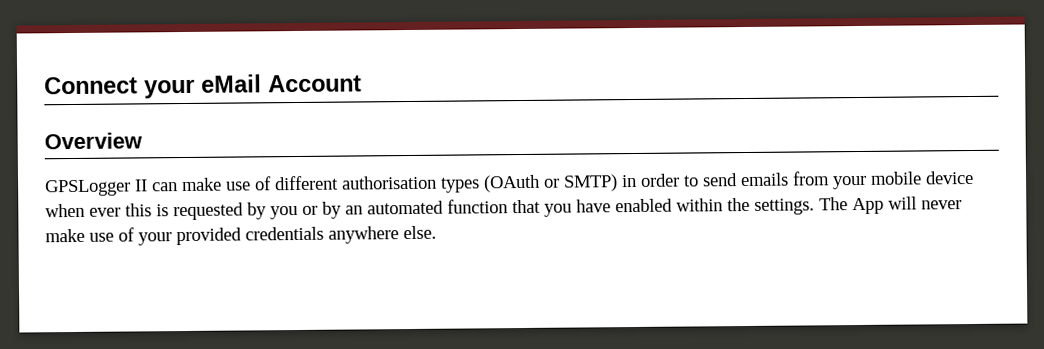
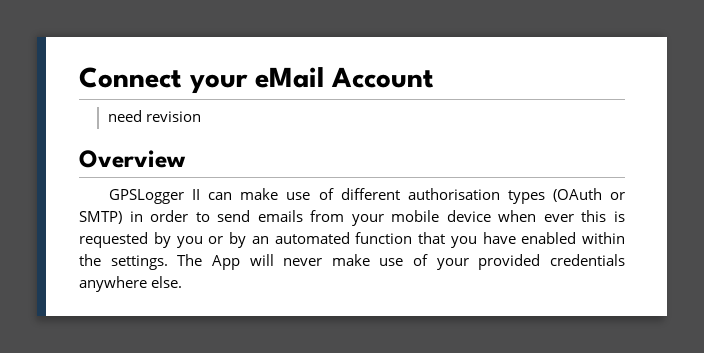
+ need revision

